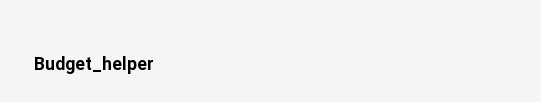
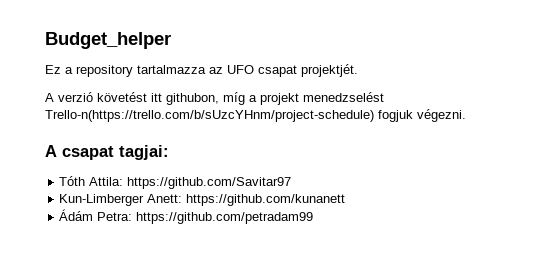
+ Ez a repository tartalmazza az UFO csapat projektjét.
+ A verzió követést itt githubon, míg a projekt menedzselést Trello-n(https://trello.com/b/sUzcYHnm/project-schedule) fogjuk végezni.
+ A csapat tagjai:
+ Tóth Attila: https://github.com/Savitar97
+ Kun-Limberger Anett: https://github.com/kunanett
+ Ádám Petra: https://github.com/petradam99

